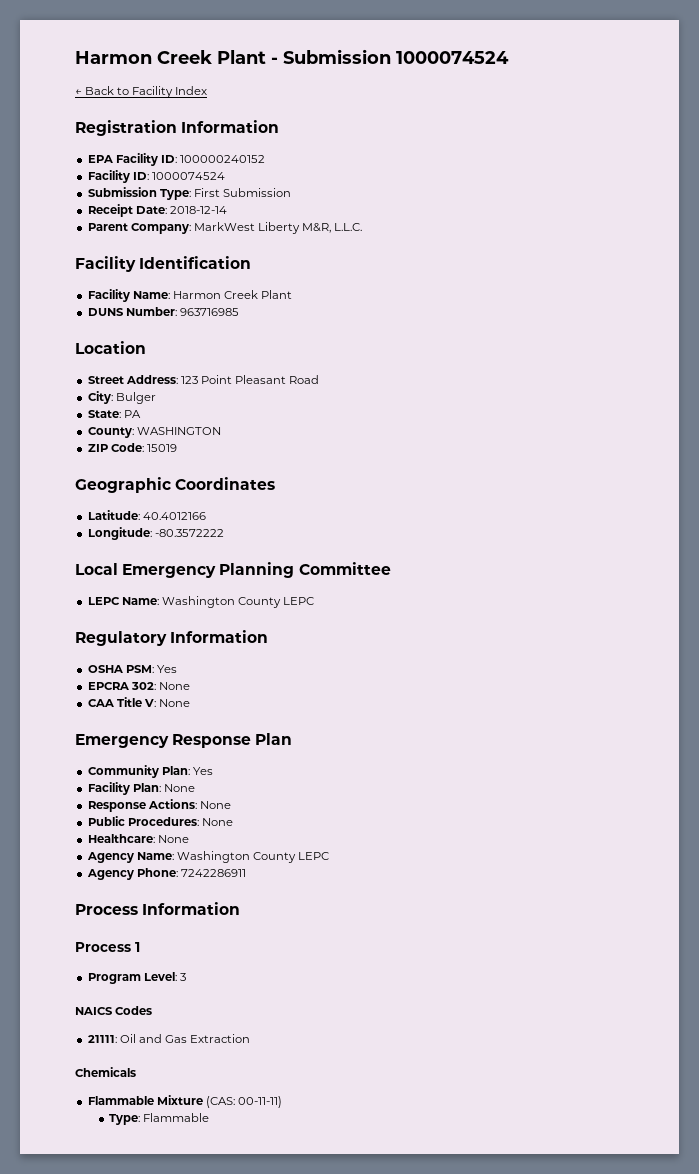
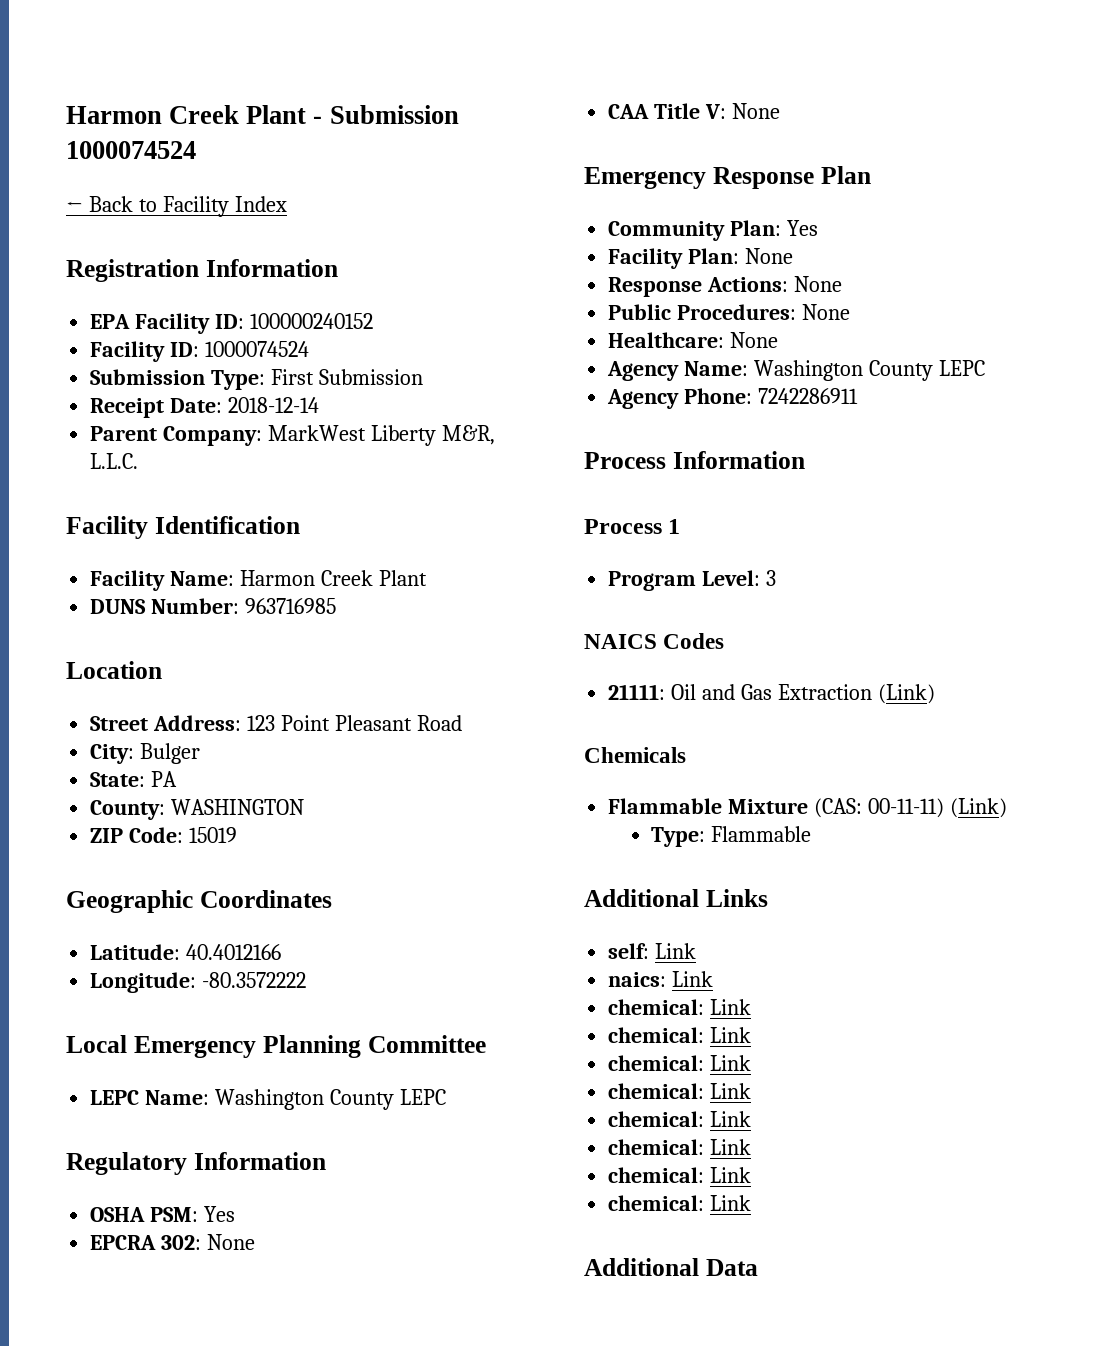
- 21111: Oil and Gas Extraction
+ 21111: Oil and Gas Extraction (Link)
- Flammable Mixture (CAS: 00-11-11)
+ Flammable Mixture (CAS: 00-11-11) (Link)
+ Additional Links
+ self: Link
+ naics: Link
+ chemical: Link
+ chemical: Link
+ chemical: Link
+ chemical: Link
+ chemical: Link
+ chemical: Link
+ chemical: Link
+ chemical: Link
+ Additional Data

